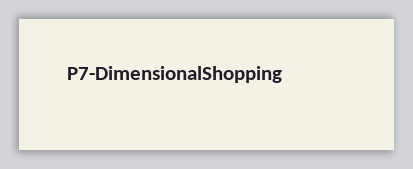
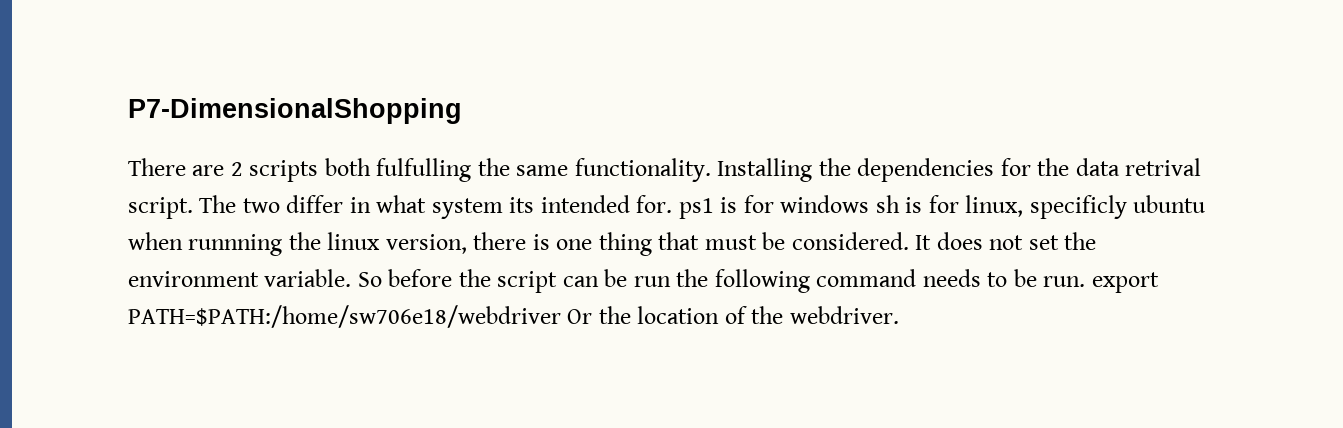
+ There are 2 scripts both fulfulling the same functionality. Installing the dependencies for the data retrival script. The two differ in what system its intended for. ps1 is for windows sh is for linux, specificly ubuntu when runnning the linux version, there is one thing that must be considered. It does not set the environment variable. So before the script can be run the following command needs to be run. export PATH=$PATH:/home/sw706e18/webdriver Or the location of the webdriver.

